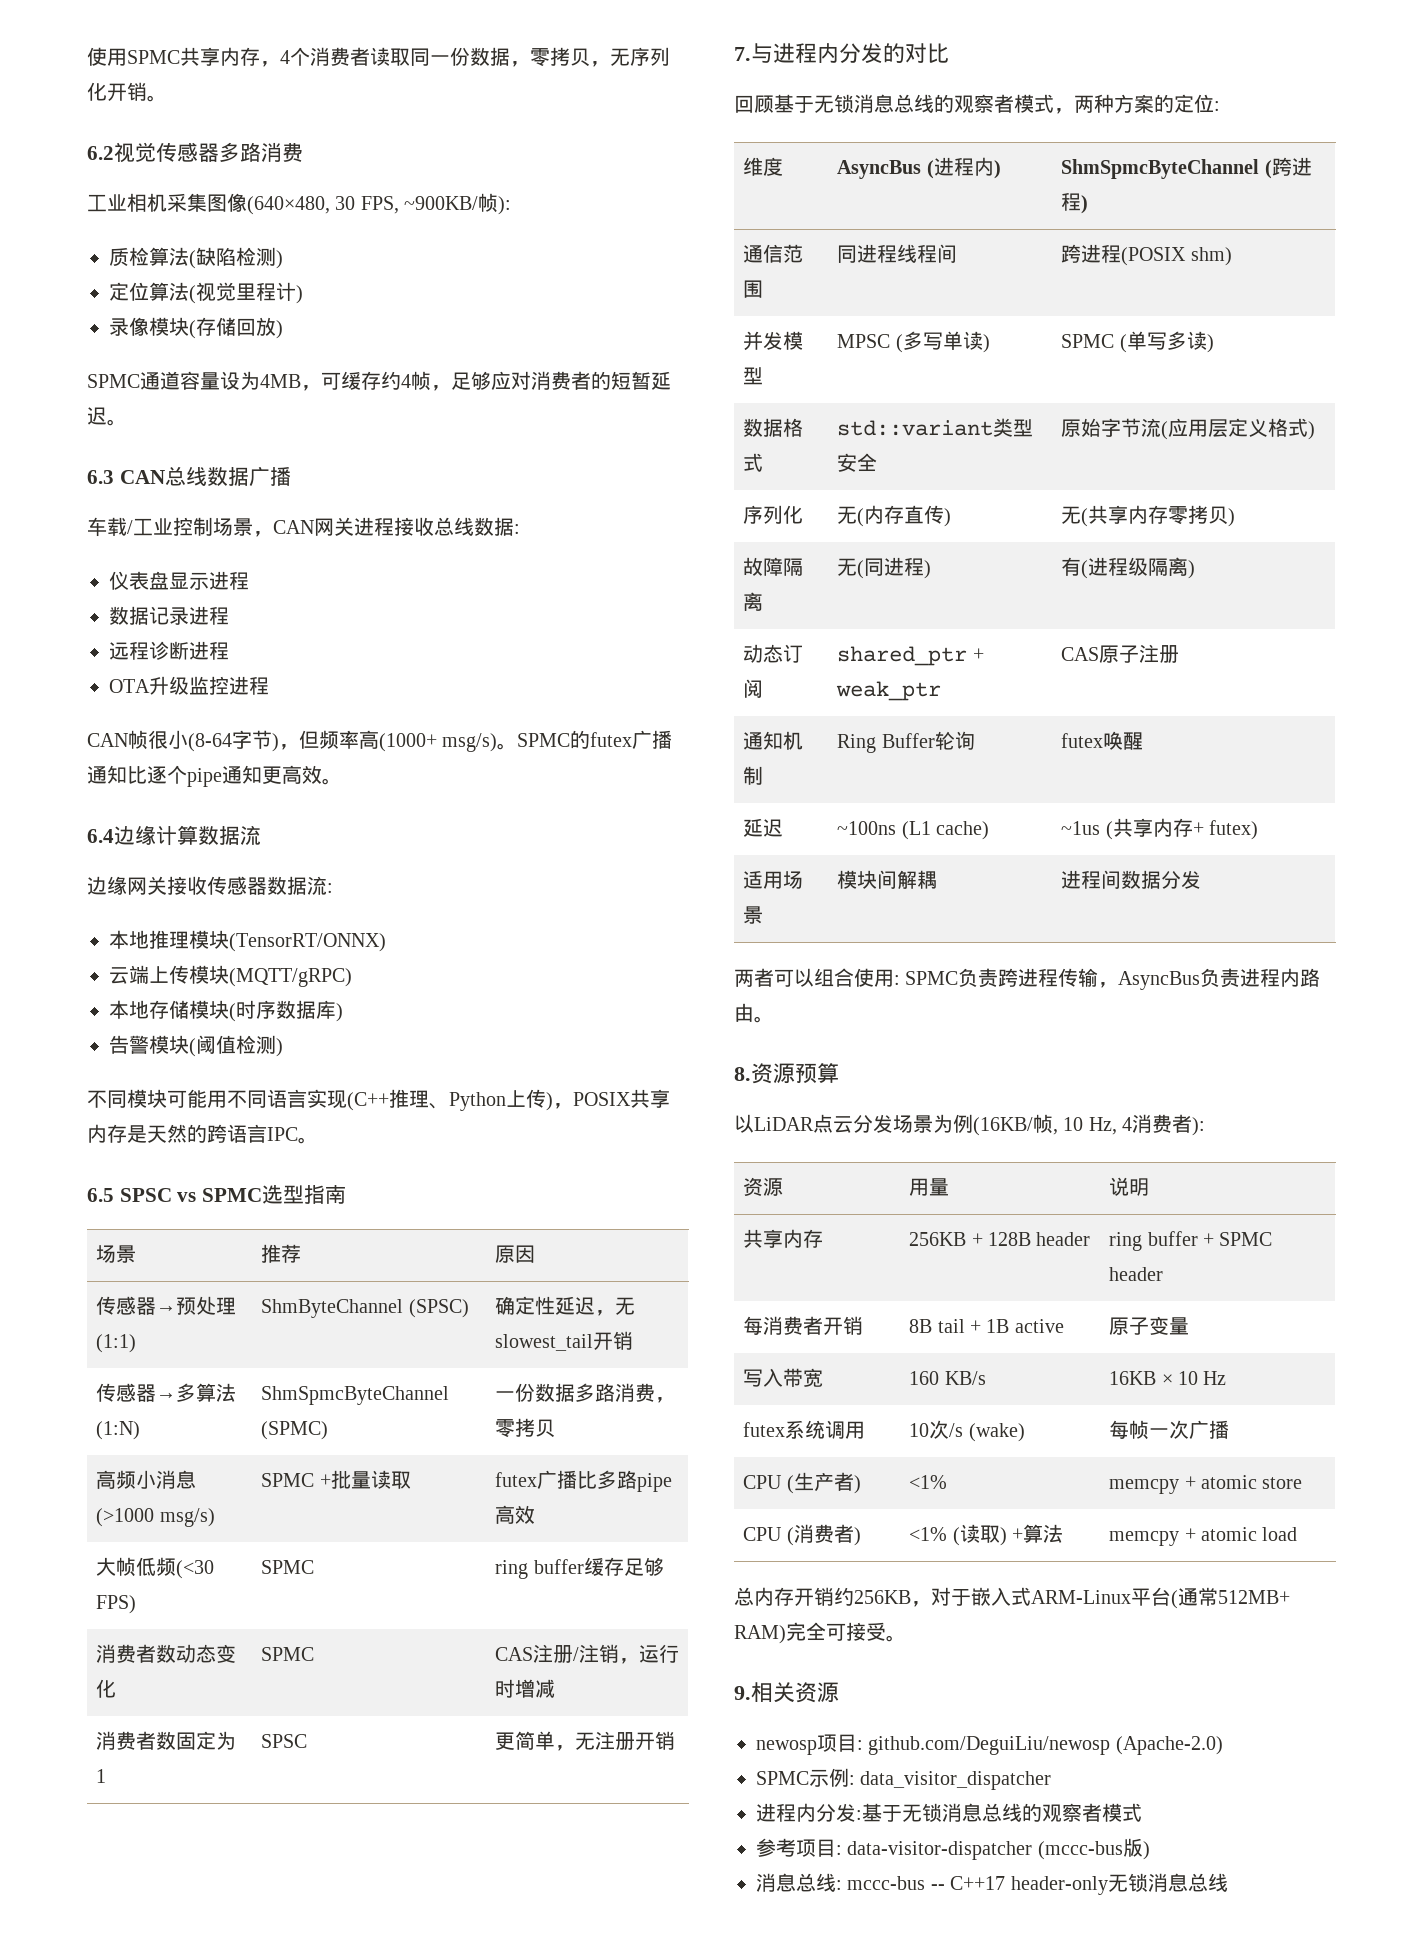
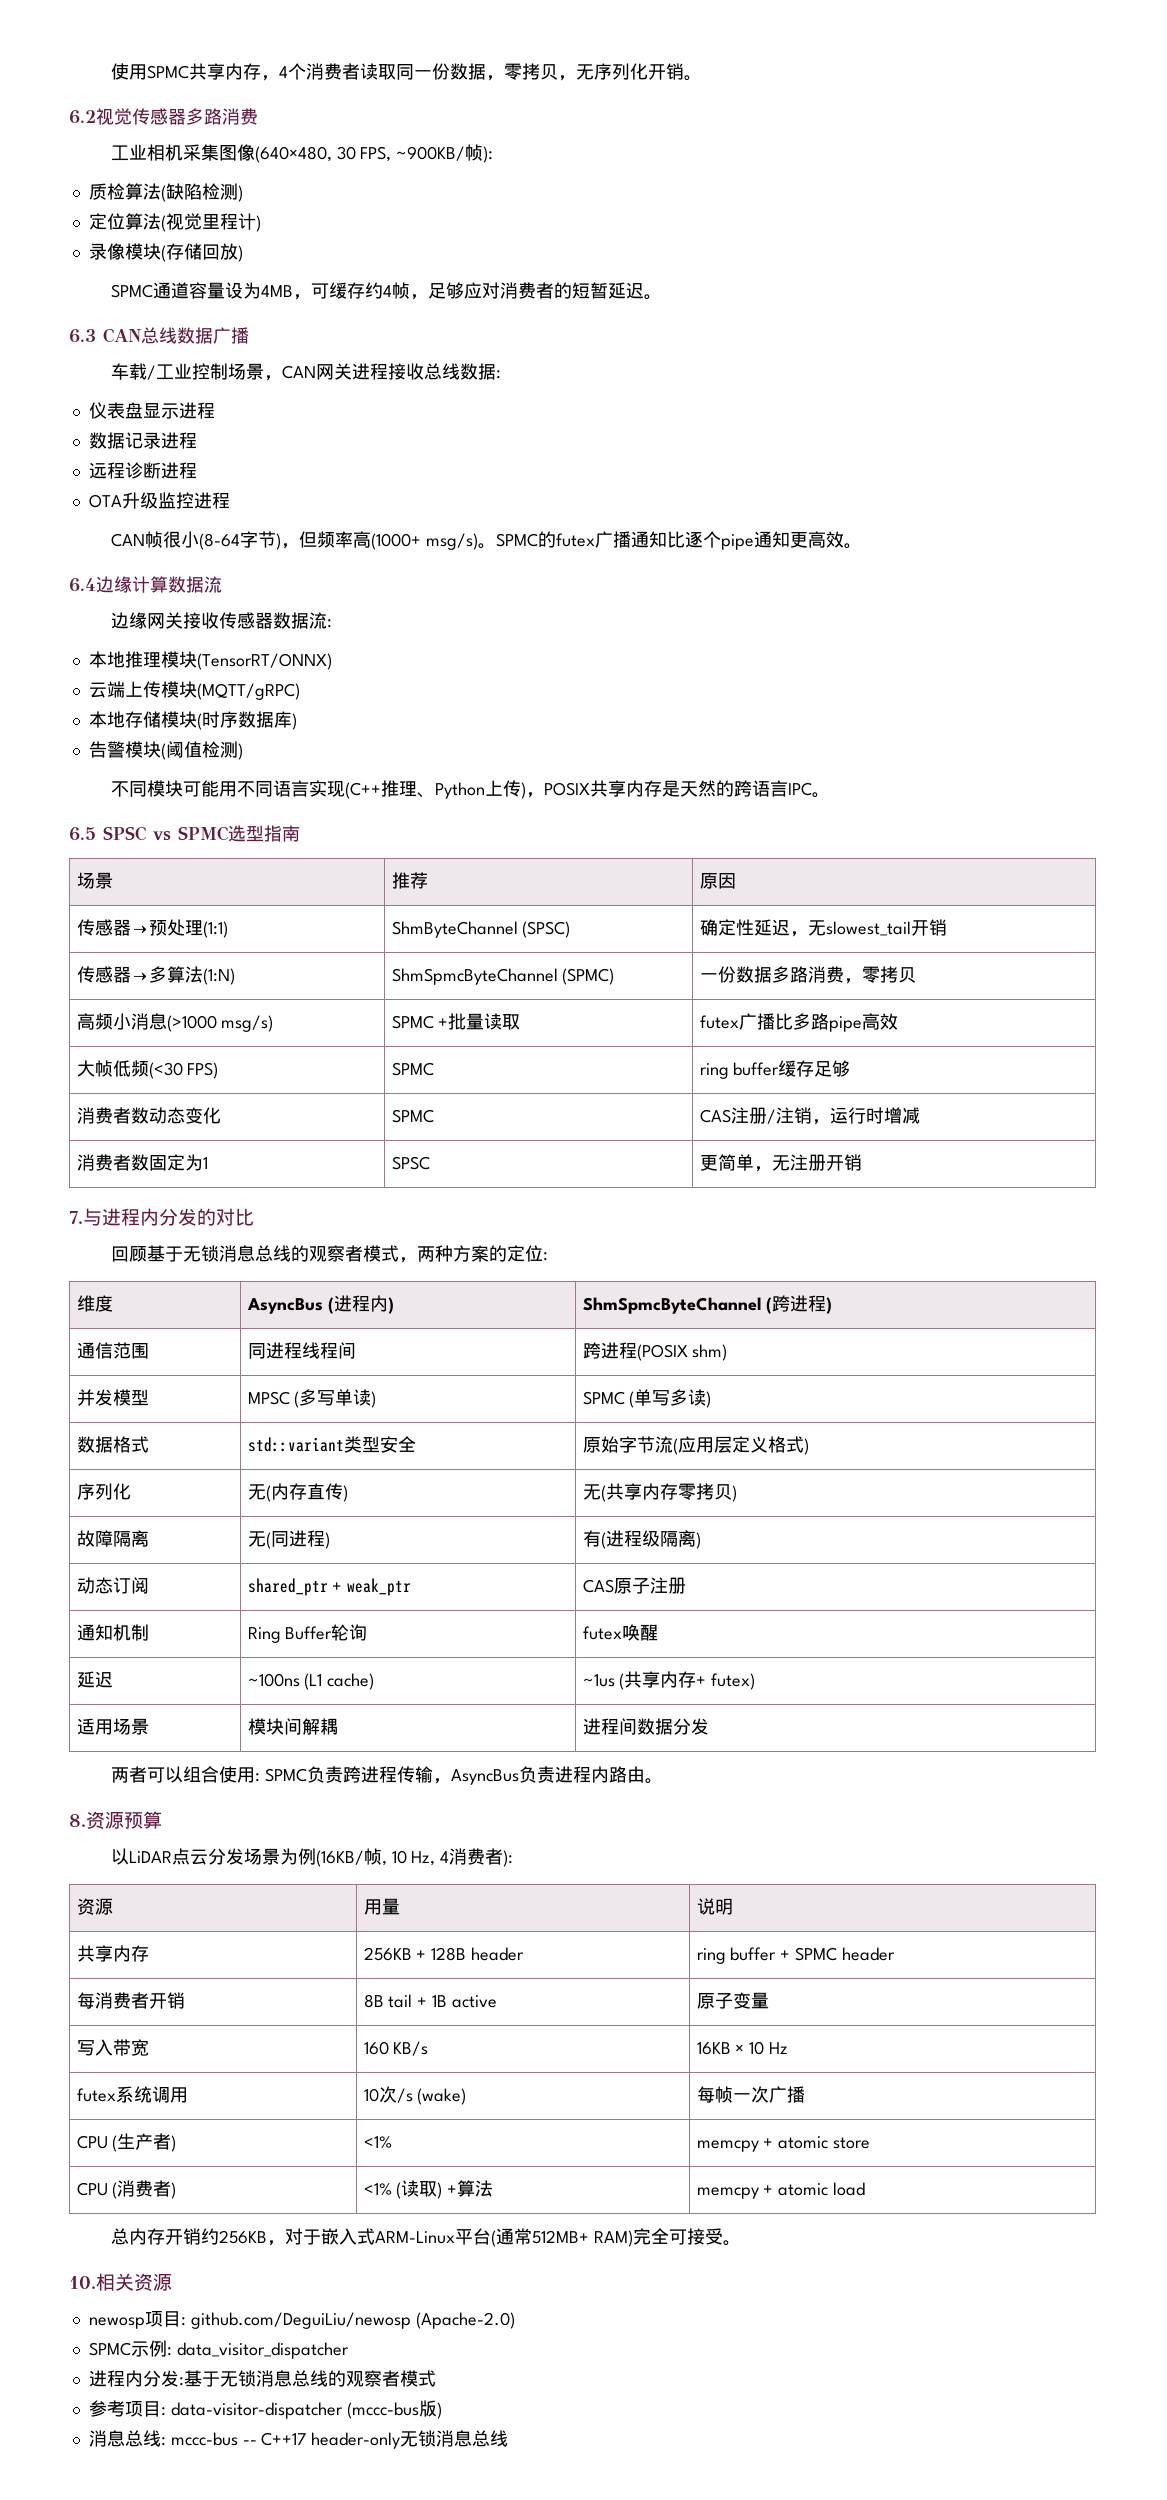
- 9.相关资源
+ 10.相关资源

